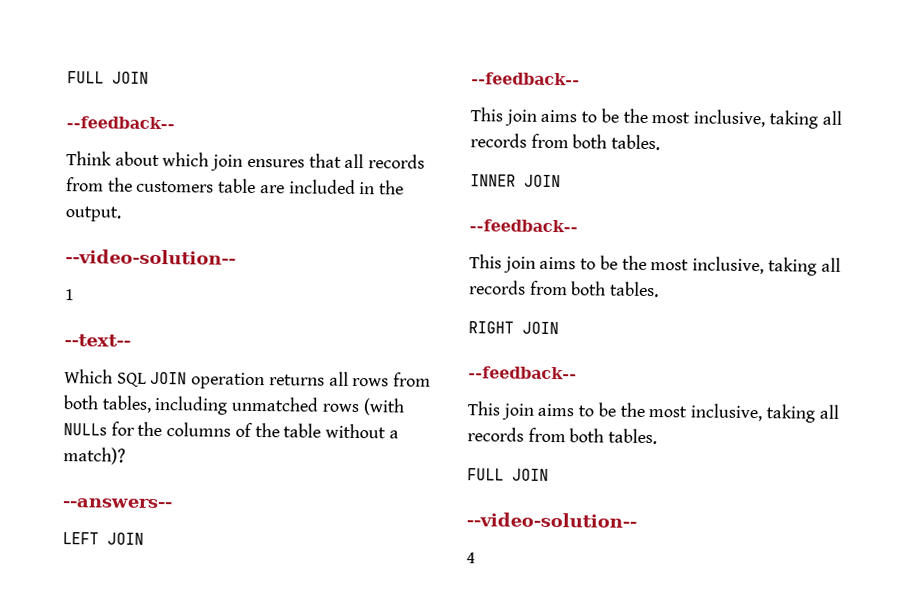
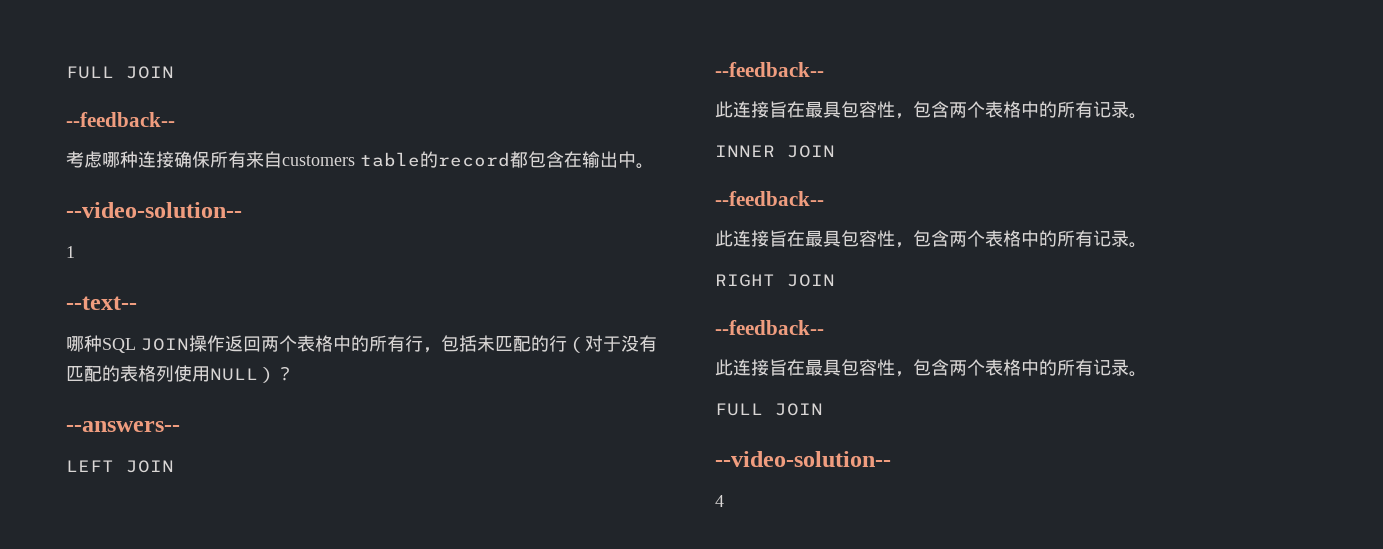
- Think about which join ensures that all records from the customers table are included in the output.
+ 考虑哪种连接确保所有来自customers table的record都包含在输出中。
- Which SQL JOIN operation returns all rows from both tables, including unmatched rows (with NULLs for the columns of the table without a match)?
+ 哪种SQL JOIN操作返回两个表格中的所有行，包括未匹配的行（对于没有匹配的表格列使用NULL）？
  --answers--
  LEFT JOIN
  --feedback--
- This join aims to be the most inclusive, taking all records from both tables.
+ 此连接旨在最具包容性，包含两个表格中的所有记录。
  INNER JOIN
  --feedback--
- This join aims to be the most inclusive, taking all records from both tables.
+ 此连接旨在最具包容性，包含两个表格中的所有记录。
  RIGHT JOIN
  --feedback--
- This join aims to be the most inclusive, taking all records from both tables.
+ 此连接旨在最具包容性，包含两个表格中的所有记录。

